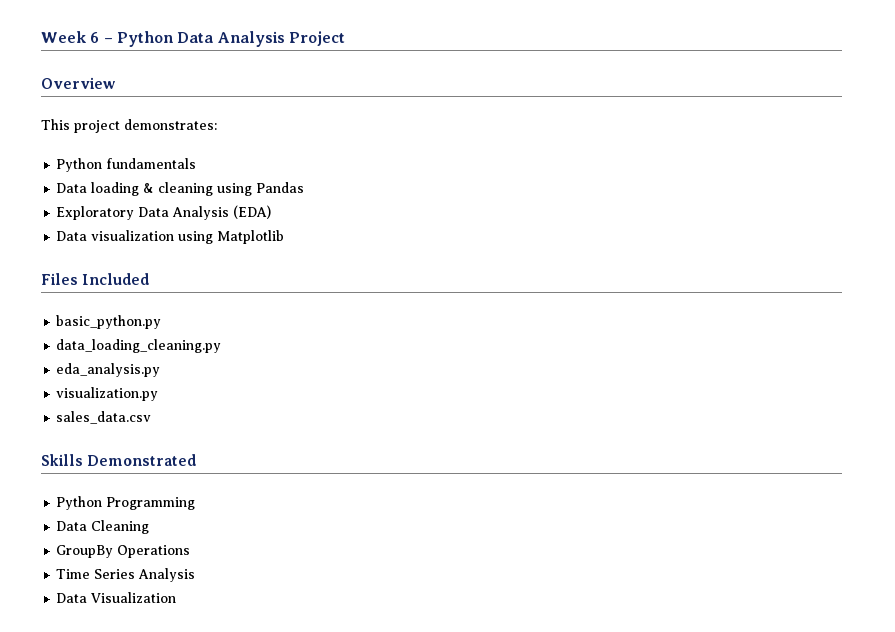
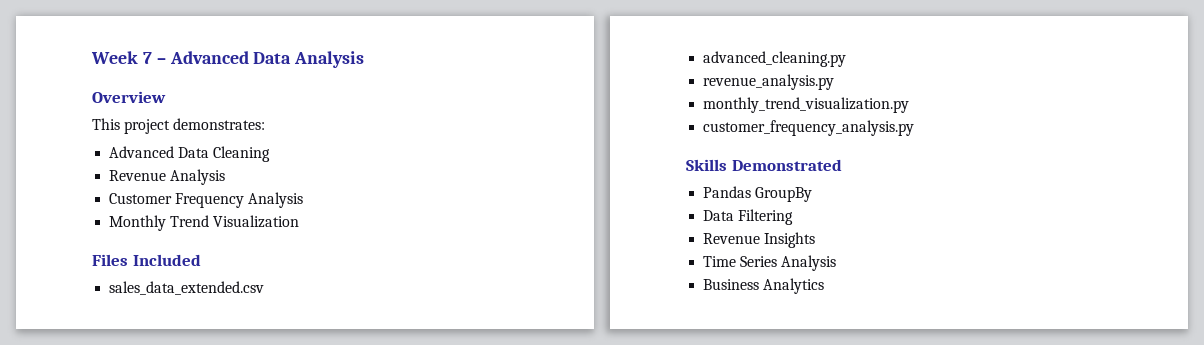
- Week 6 – Python Data Analysis Project
+ Week 7 – Advanced Data Analysis
- Python fundamentals
- Data loading & cleaning using Pandas
- Exploratory Data Analysis (EDA)
- Data visualization using Matplotlib
+ Advanced Data Cleaning
+ Revenue Analysis
+ Customer Frequency Analysis
+ Monthly Trend Visualization
  Files Included
- basic_python.py
- data_loading_cleaning.py
- eda_analysis.py
- visualization.py
- sales_data.csv
+ sales_data_extended.csv
+ advanced_cleaning.py
+ revenue_analysis.py
+ monthly_trend_visualization.py
+ customer_frequency_analysis.py
- Python Programming
- Data Cleaning
- GroupBy Operations
+ Pandas GroupBy
+ Data Filtering
+ Revenue Insights
- Data Visualization
+ Business Analytics

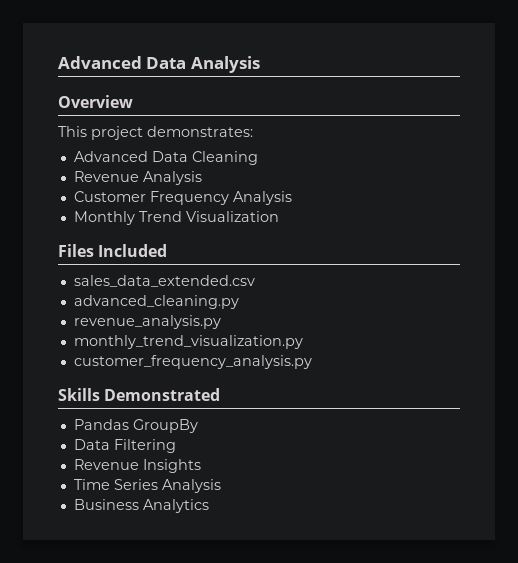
- Week 7 – Advanced Data Analysis
+ Advanced Data Analysis

